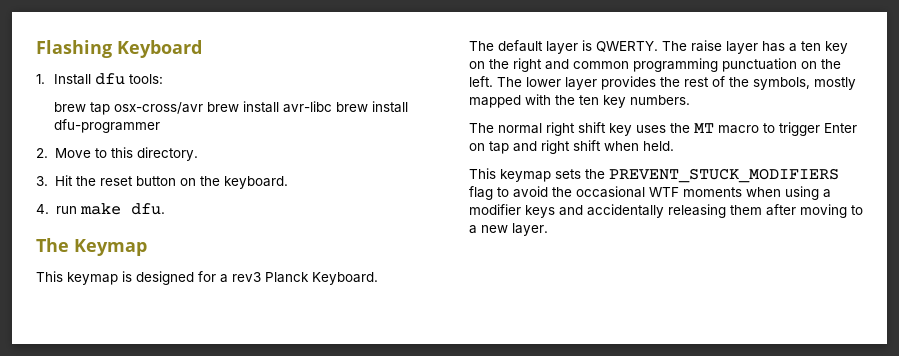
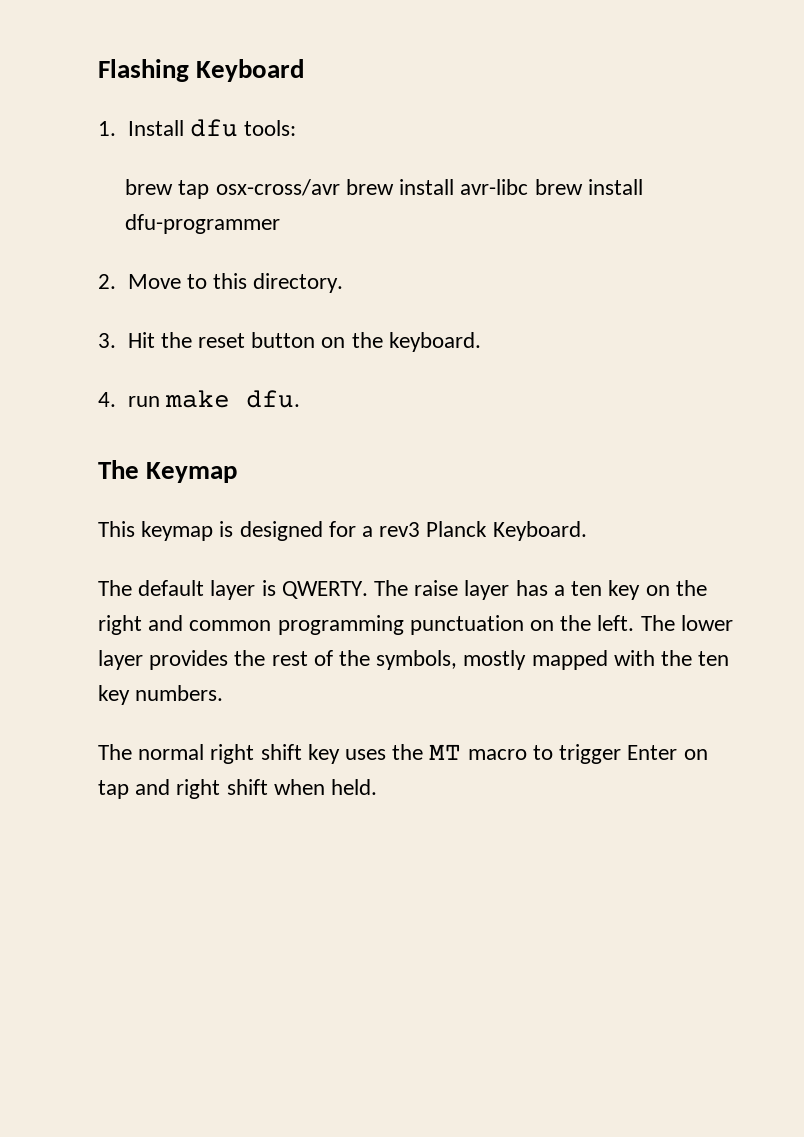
- This keymap sets the PREVENT_STUCK_MODIFIERS flag to avoid the occasional WTF moments when using a modifier keys and accidentally releasing them after moving to a new layer.

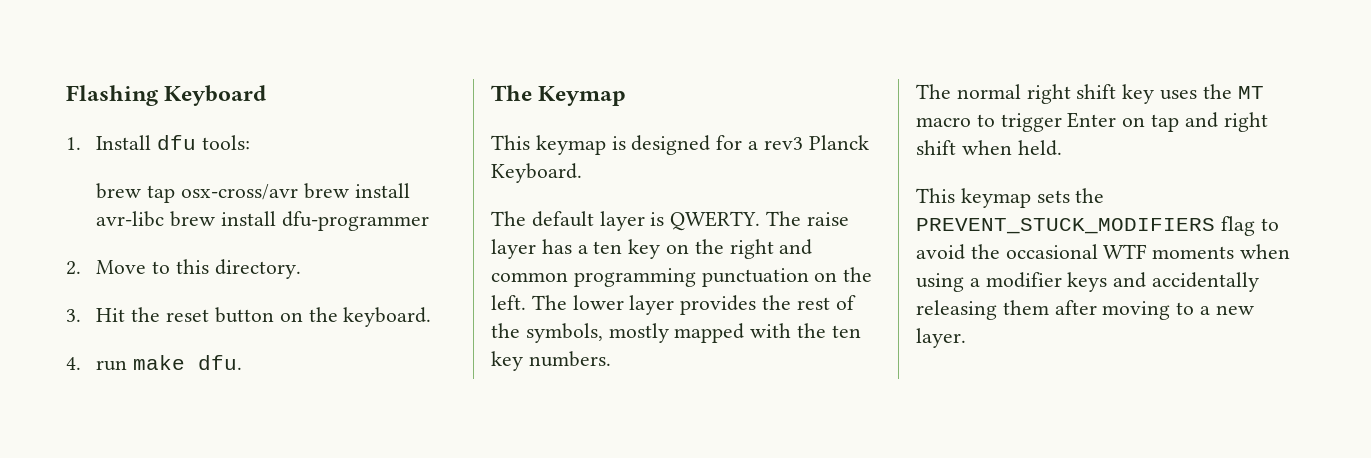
+ This keymap sets the PREVENT_STUCK_MODIFIERS flag to avoid the occasional WTF moments when using a modifier keys and accidentally releasing them after moving to a new layer.

